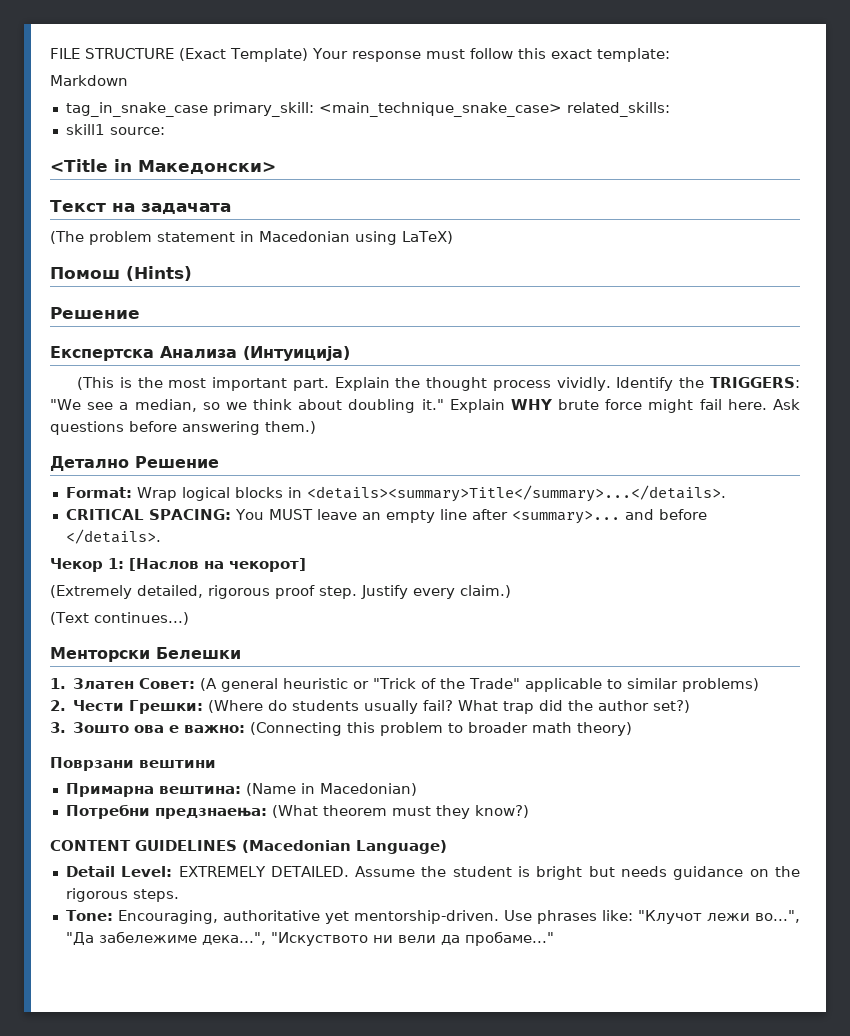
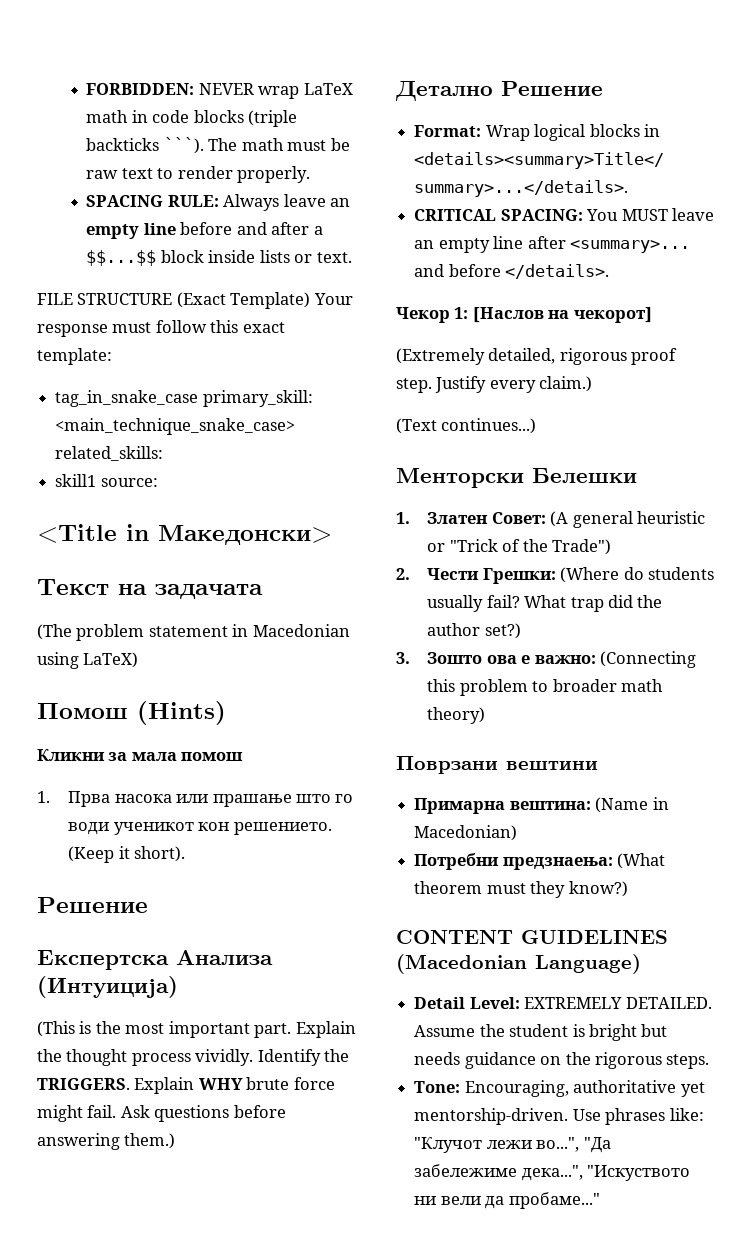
+ FORBIDDEN: NEVER wrap LaTeX math in code blocks (triple backticks ```). The math must be raw text to render properly.
+ SPACING RULE: Always leave an empty line before and after a $$...$$ block inside lists or text.
- Markdown
+ Кликни за мала помош
+ 1. Прва насока или прашање што го води ученикот кон решението. (Keep it short).
- Identify the TRIGGERS: "We see a median, so we think about doubling it."
+ Identify the TRIGGERS.
- Explain WHY brute force might fail here.
+ Explain WHY brute force might fail.
- 1. Златен Совет: (A general heuristic or "Trick of the Trade" applicable to similar problems)
+ 1. Златен Совет: (A general heuristic or "Trick of the Trade")

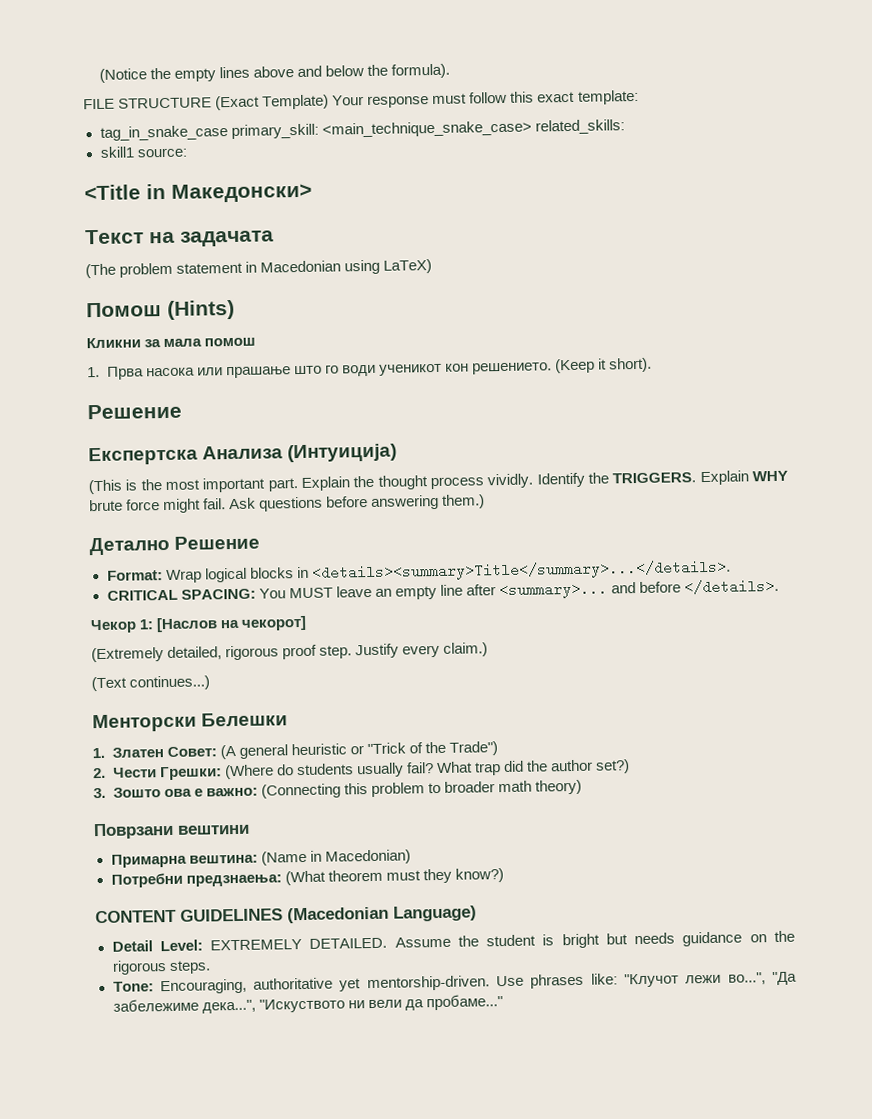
- FORBIDDEN: NEVER wrap LaTeX math in code blocks (triple backticks ```). The math must be raw text to render properly.
- SPACING RULE: Always leave an empty line before and after a $$...$$ block inside lists or text.
+ (Notice the empty lines above and below the formula).

